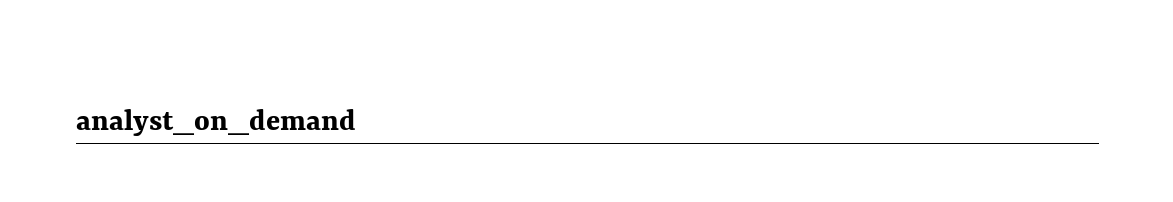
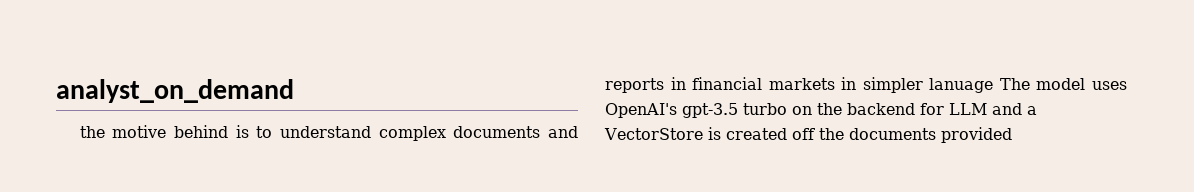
+ the motive behind is to understand complex documents and reports in financial markets in simpler lanuage The model uses OpenAI's gpt-3.5 turbo on the backend for LLM and a VectorStore is created off the documents provided

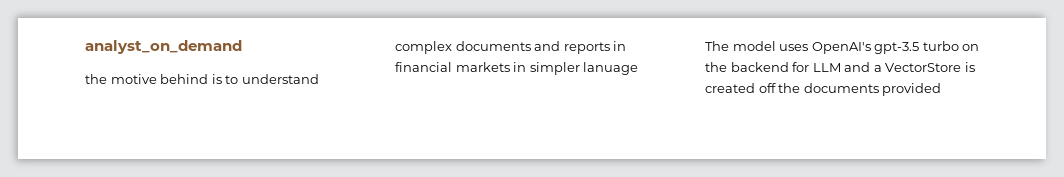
- the motive behind is to understand complex documents and reports in financial markets in simpler lanuage The model uses OpenAI's gpt-3.5 turbo on the backend for LLM and a VectorStore is created off the documents provided
+ the motive behind is to understand complex documents and reports in financial markets in simpler lanuage
+ The model uses OpenAI's gpt-3.5 turbo on the backend for LLM and a VectorStore is created off the documents provided

